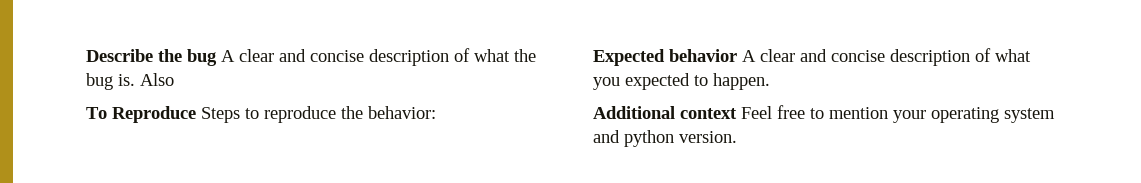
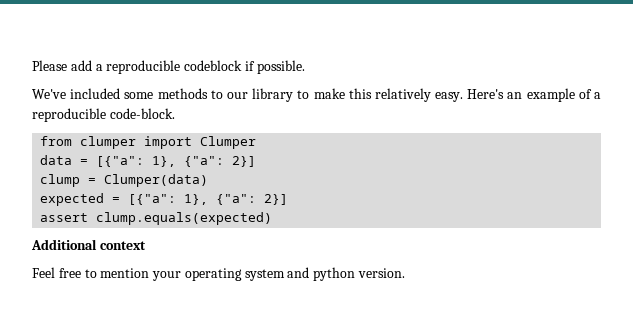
- Describe the bug A clear and concise description of what the bug is. Also
- To Reproduce Steps to reproduce the behavior:
- Expected behavior A clear and concise description of what you expected to happen.
+ Please add a reproducible codeblock if possible.
+ We've included some methods to our library to make this relatively easy. Here's an example of a reproducible code-block.
+ from clumper import Clumper
+ data = [{"a": 1}, {"a": 2}]
+ clump = Clumper(data)
+ expected = [{"a": 1}, {"a": 2}]
+ assert clump.equals(expected)
- Additional context Feel free to mention your operating system and python version.
+ Additional context
+ Feel free to mention your operating system and python version.

